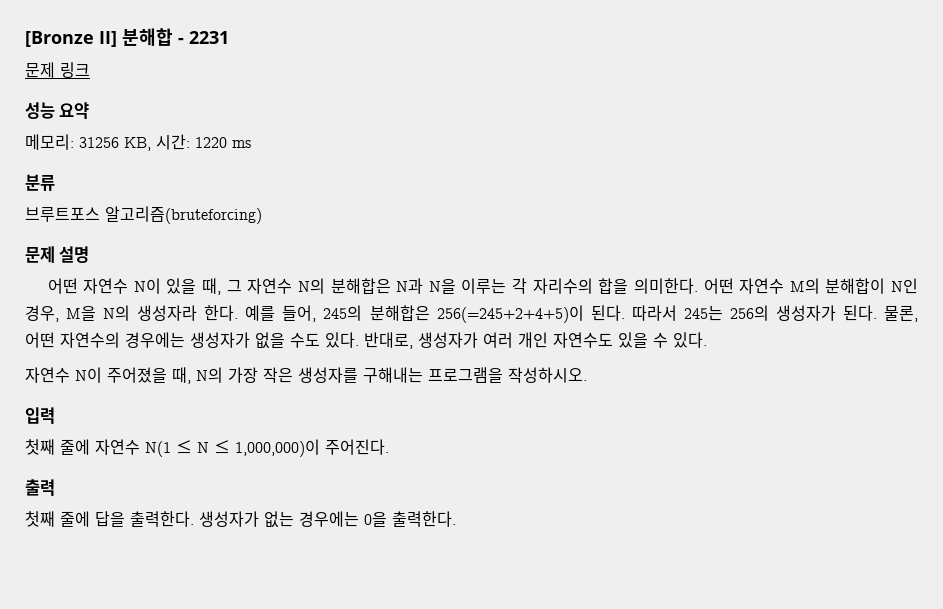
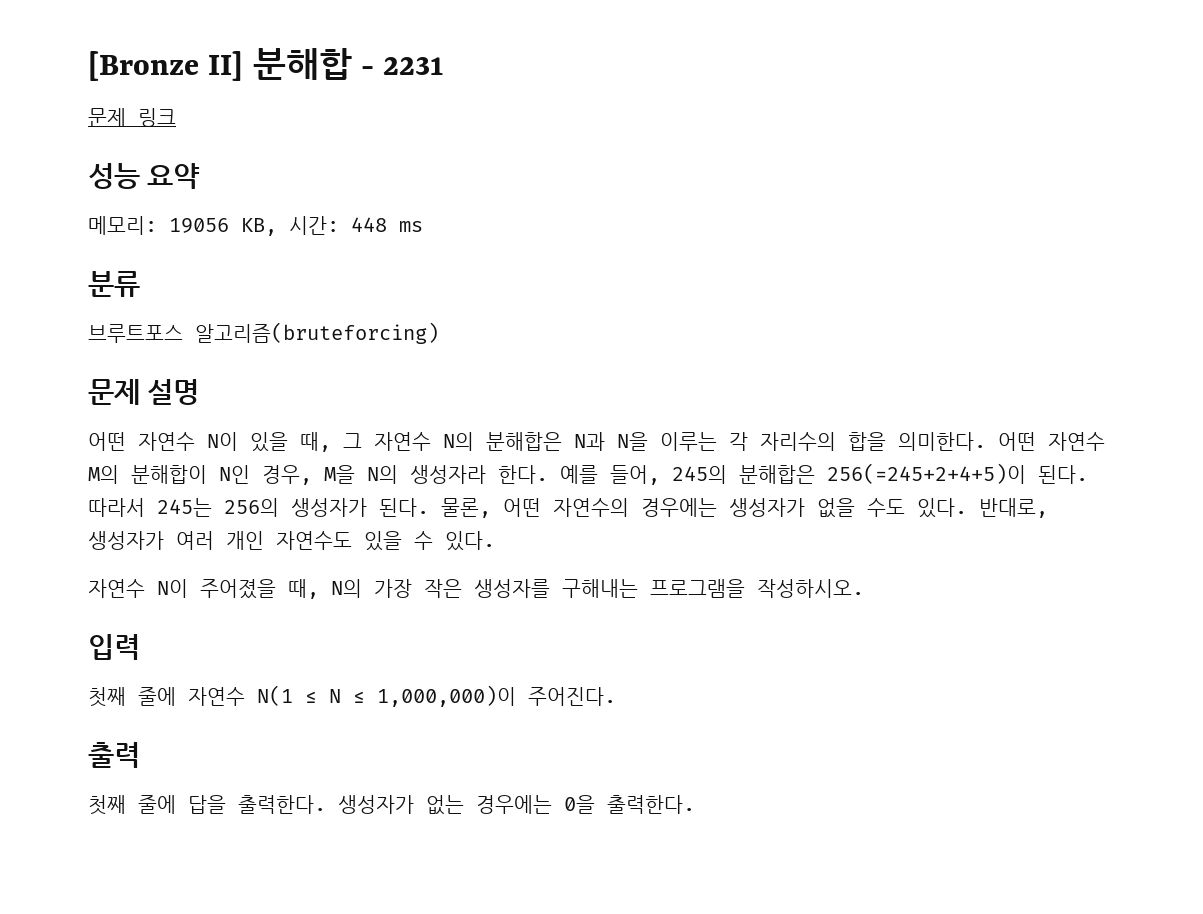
- 메모리: 31256 KB, 시간: 1220 ms
+ 메모리: 19056 KB, 시간: 448 ms

